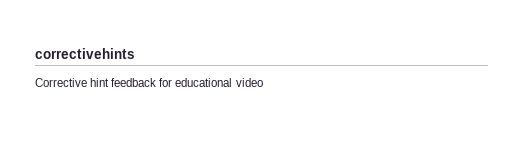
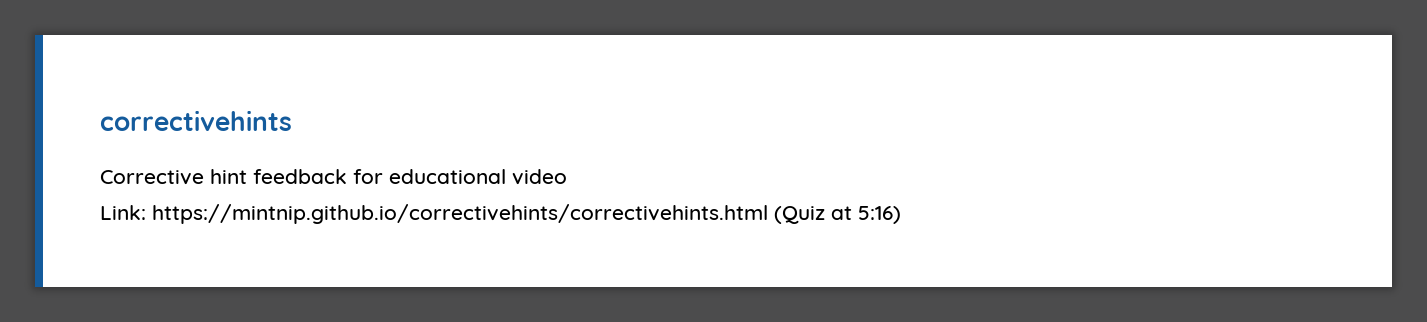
+ Link: https://mintnip.github.io/correctivehints/correctivehints.html (Quiz at 5:16)

